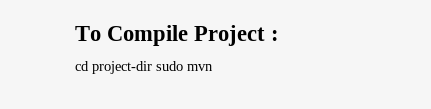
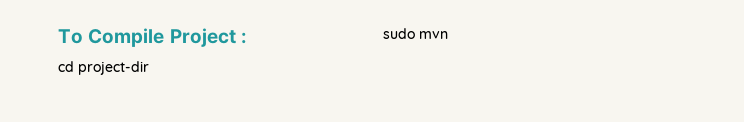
- cd project-dir sudo mvn
+ cd project-dir
+ sudo mvn

